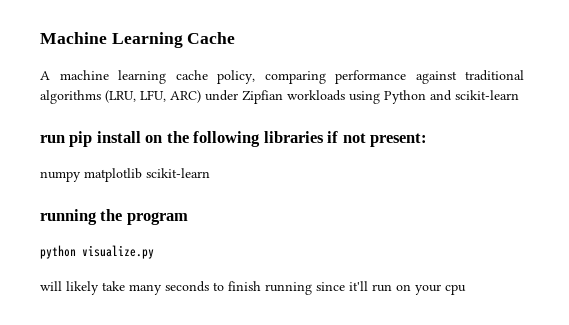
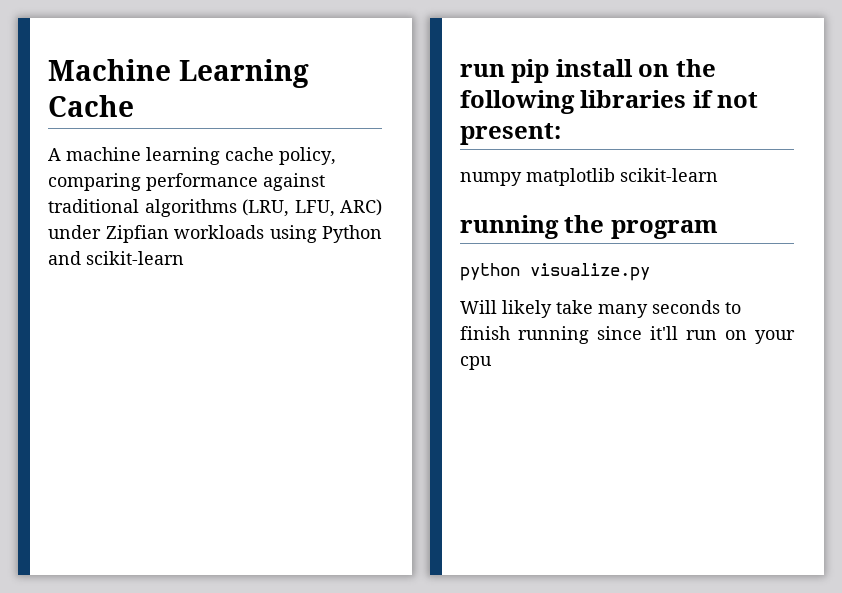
- will likely take many seconds to finish running since it'll run on your cpu
+ Will likely take many seconds to finish running since it'll run on your cpu

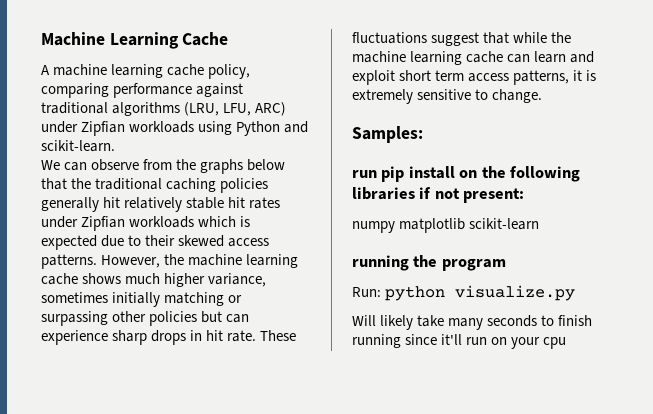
- A machine learning cache policy, comparing performance against traditional algorithms (LRU, LFU, ARC) under Zipfian workloads using Python and scikit-learn
+ A machine learning cache policy, comparing performance against traditional algorithms (LRU, LFU, ARC) under Zipfian workloads using Python and scikit-learn.
+ We can observe from the graphs below that the traditional caching policies generally hit relatively stable hit rates under Zipfian workloads which is expected due to their skewed access patterns. However, the machine learning cache shows much higher variance, sometimes initially matching or surpassing other policies but can experience sharp drops in hit rate. These fluctuations suggest that while the machine learning cache can learn and exploit short term access patterns, it is extremely sensitive to change.
+ Samples:
- python visualize.py
+ Run: python visualize.py

